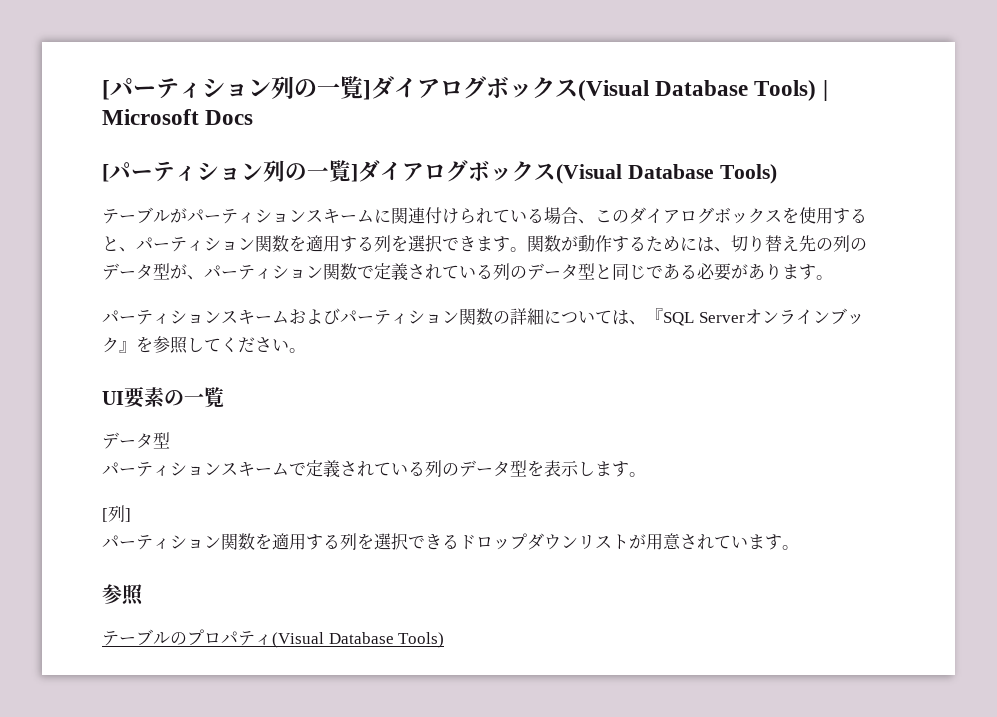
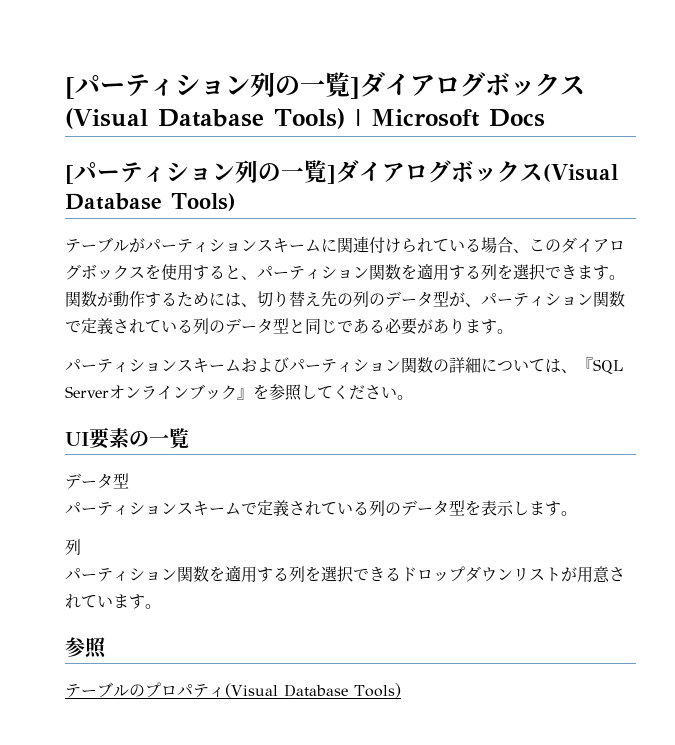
  パーティションスキームで定義されている列のデータ型を表示します。
- [列]
+ 列

